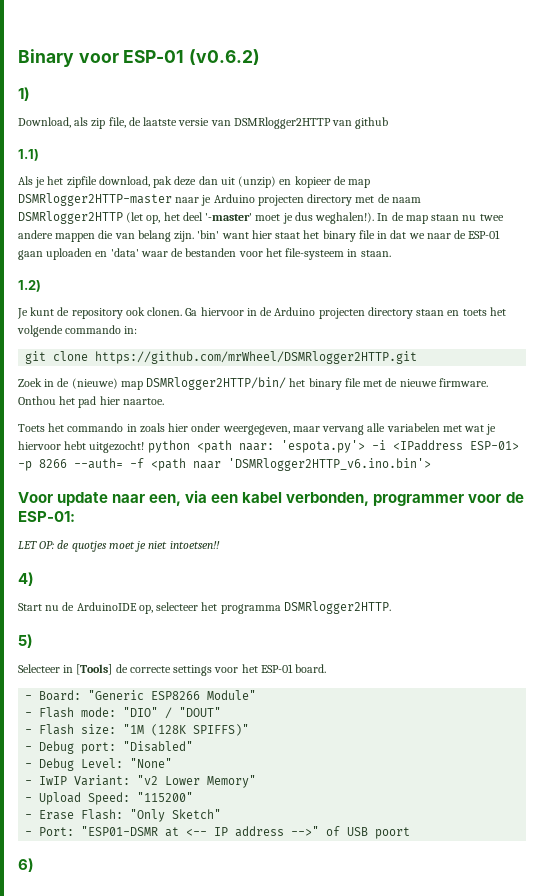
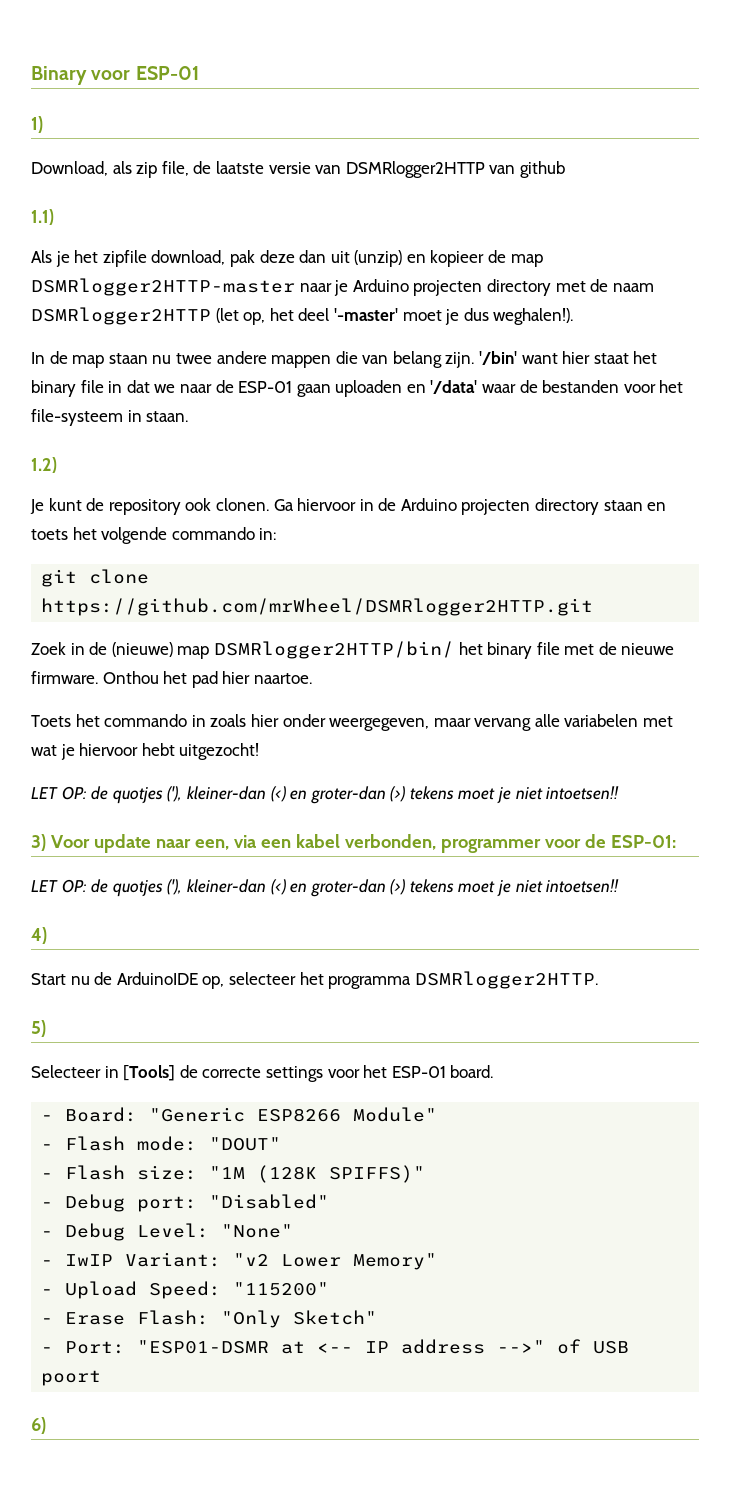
- Binary voor ESP-01 (v0.6.2)
+ Binary voor ESP-01
- Als je het zipfile download, pak deze dan uit (unzip) en kopieer de map DSMRlogger2HTTP-master naar je Arduino projecten directory met de naam DSMRlogger2HTTP (let op, het deel '-master' moet je dus weghalen!). In de map staan nu twee andere mappen die van belang zijn.
+ Als je het zipfile download, pak deze dan uit (unzip) en kopieer de map DSMRlogger2HTTP-master naar je Arduino projecten directory met de naam DSMRlogger2HTTP (let op, het deel '-master' moet je dus weghalen!).
+ In de map staan nu twee andere mappen die van belang zijn.
- 'bin' want hier staat het binary file in dat we naar de ESP-01 gaan uploaden en 'data' waar de bestanden voor het file-systeem in staan.
+ '/bin' want hier staat het binary file in dat we naar de ESP-01 gaan uploaden en '/data' waar de bestanden voor het file-systeem in staan.
- Toets het commando in zoals hier onder weergegeven, maar vervang alle variabelen met wat je hiervoor hebt uitgezocht! python <path naar: 'espota.py'> -i <IPaddress ESP-01> -p 8266 --auth= -f <path naar 'DSMRlogger2HTTP_v6.ino.bin'>
- Voor update naar een, via een kabel verbonden, programmer voor de ESP-01:
- LET OP: de quotjes moet je niet intoetsen!!
+ Toets het commando in zoals hier onder weergegeven, maar vervang alle variabelen met wat je hiervoor hebt uitgezocht!
+ LET OP: de quotjes ('), kleiner-dan (<) en groter-dan (>) tekens moet je niet intoetsen!!
+ 3) Voor update naar een, via een kabel verbonden, programmer voor de ESP-01:
+ LET OP: de quotjes ('), kleiner-dan (<) en groter-dan (>) tekens moet je niet intoetsen!!
- - Flash mode: "DIO" / "DOUT"
+ - Flash mode: "DOUT"

